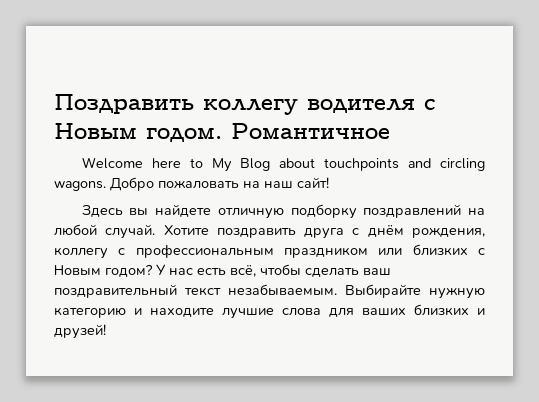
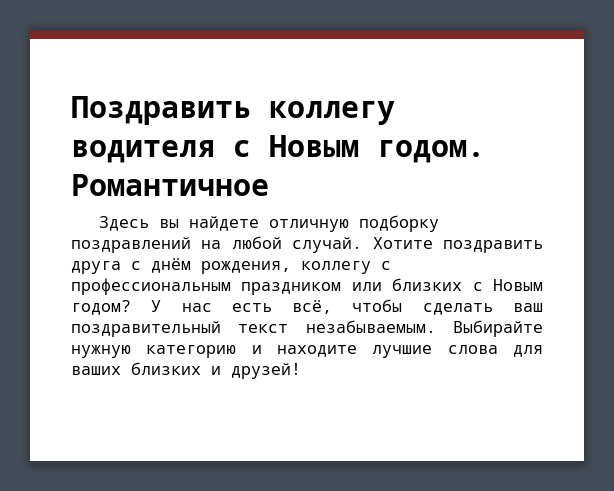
- Welcome here to My Blog about touchpoints and circling wagons. Добро пожаловать на наш сайт!

